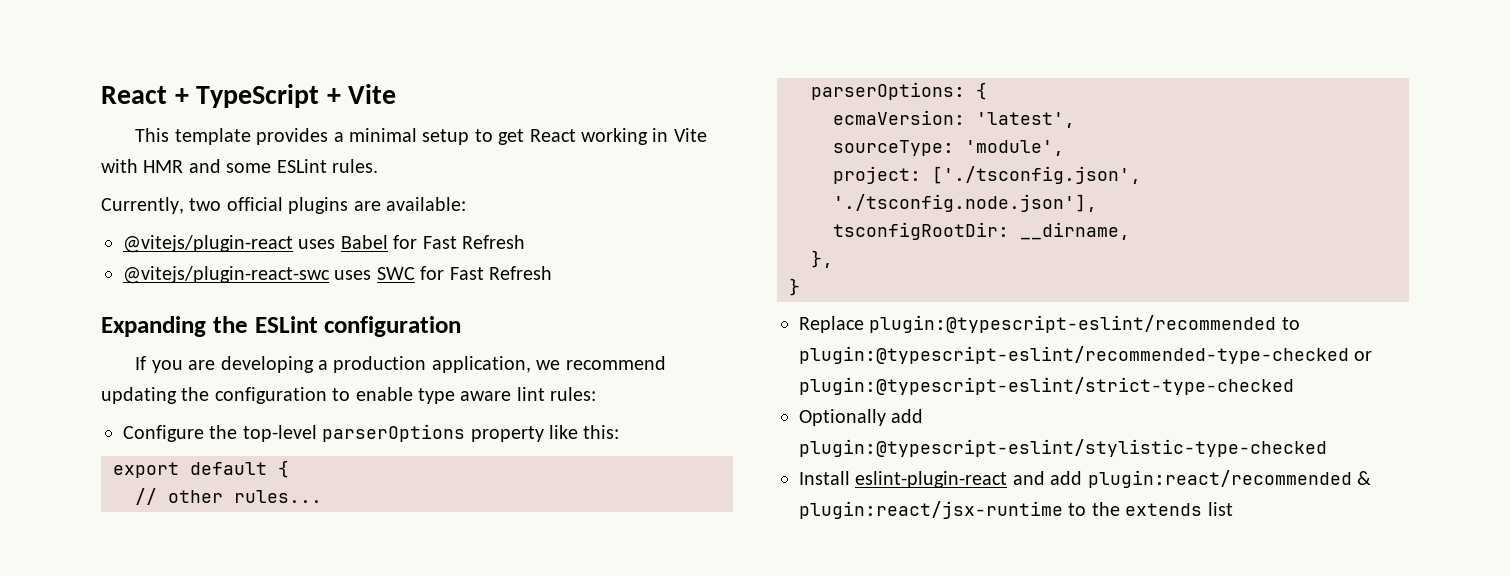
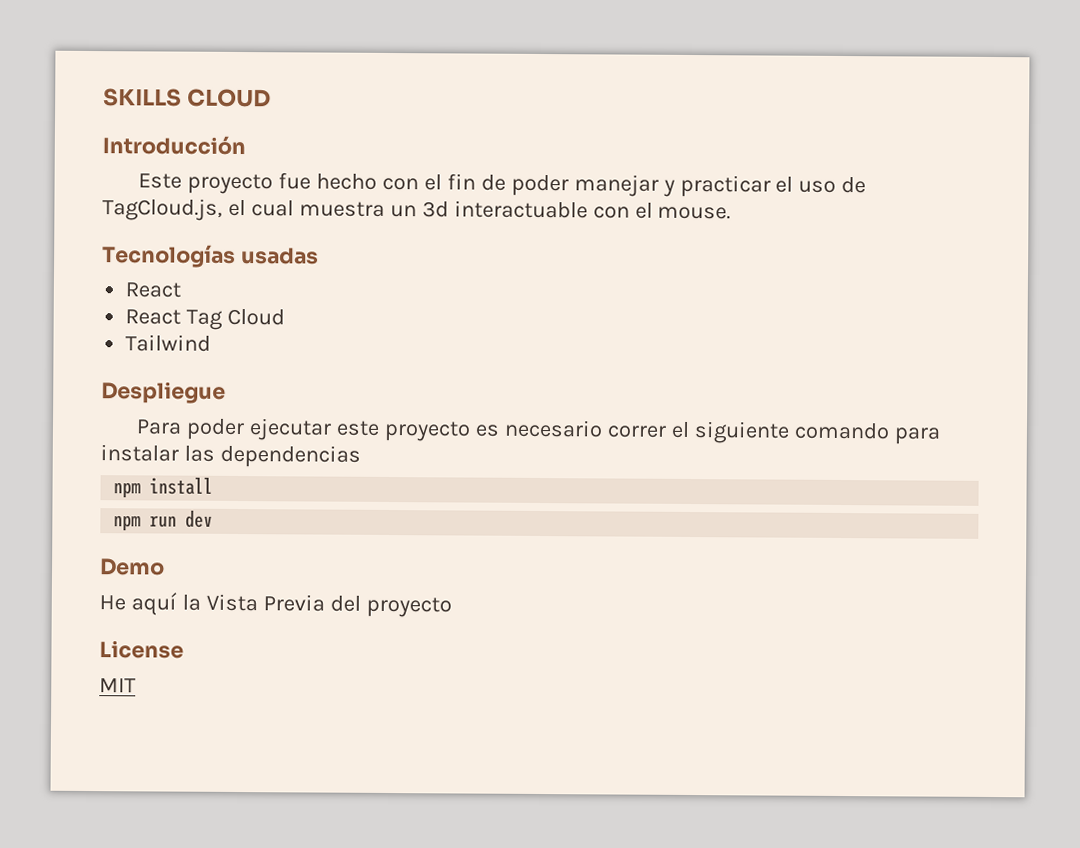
- React + TypeScript + Vite
- This template provides a minimal setup to get React working in Vite with HMR and some ESLint rules.
- Currently, two official plugins are available:
- @vitejs/plugin-react uses Babel for Fast Refresh
- @vitejs/plugin-react-swc uses SWC for Fast Refresh
- Expanding the ESLint configuration
- If you are developing a production application, we recommend updating the configuration to enable type aware lint rules:
- Configure the top-level parserOptions property like this:
- export default {
- // other rules...
- parserOptions: {
- ecmaVersion: 'latest',
- sourceType: 'module',
- project: ['./tsconfig.json', './tsconfig.node.json'],
- tsconfigRootDir: __dirname,
- },
- }
- Replace plugin:@typescript-eslint/recommended to plugin:@typescript-eslint/recommended-type-checked or plugin:@typescript-eslint/strict-type-checked
- Optionally add plugin:@typescript-eslint/stylistic-type-checked
- Install eslint-plugin-react and add plugin:react/recommended & plugin:react/jsx-runtime to the extends list
+ SKILLS CLOUD
+ Introducción
+ Este proyecto fue hecho con el fin de poder manejar y practicar el uso de TagCloud.js, el cual muestra un 3d interactuable con el mouse.
+ Tecnologías usadas
+ React
+ React Tag Cloud
+ Tailwind
+ Despliegue
+ Para poder ejecutar este proyecto es necesario correr el siguiente comando para instalar las dependencias
+ npm install
+ npm run dev
+ Demo
+ He aquí la Vista Previa del proyecto
+ License
+ MIT

